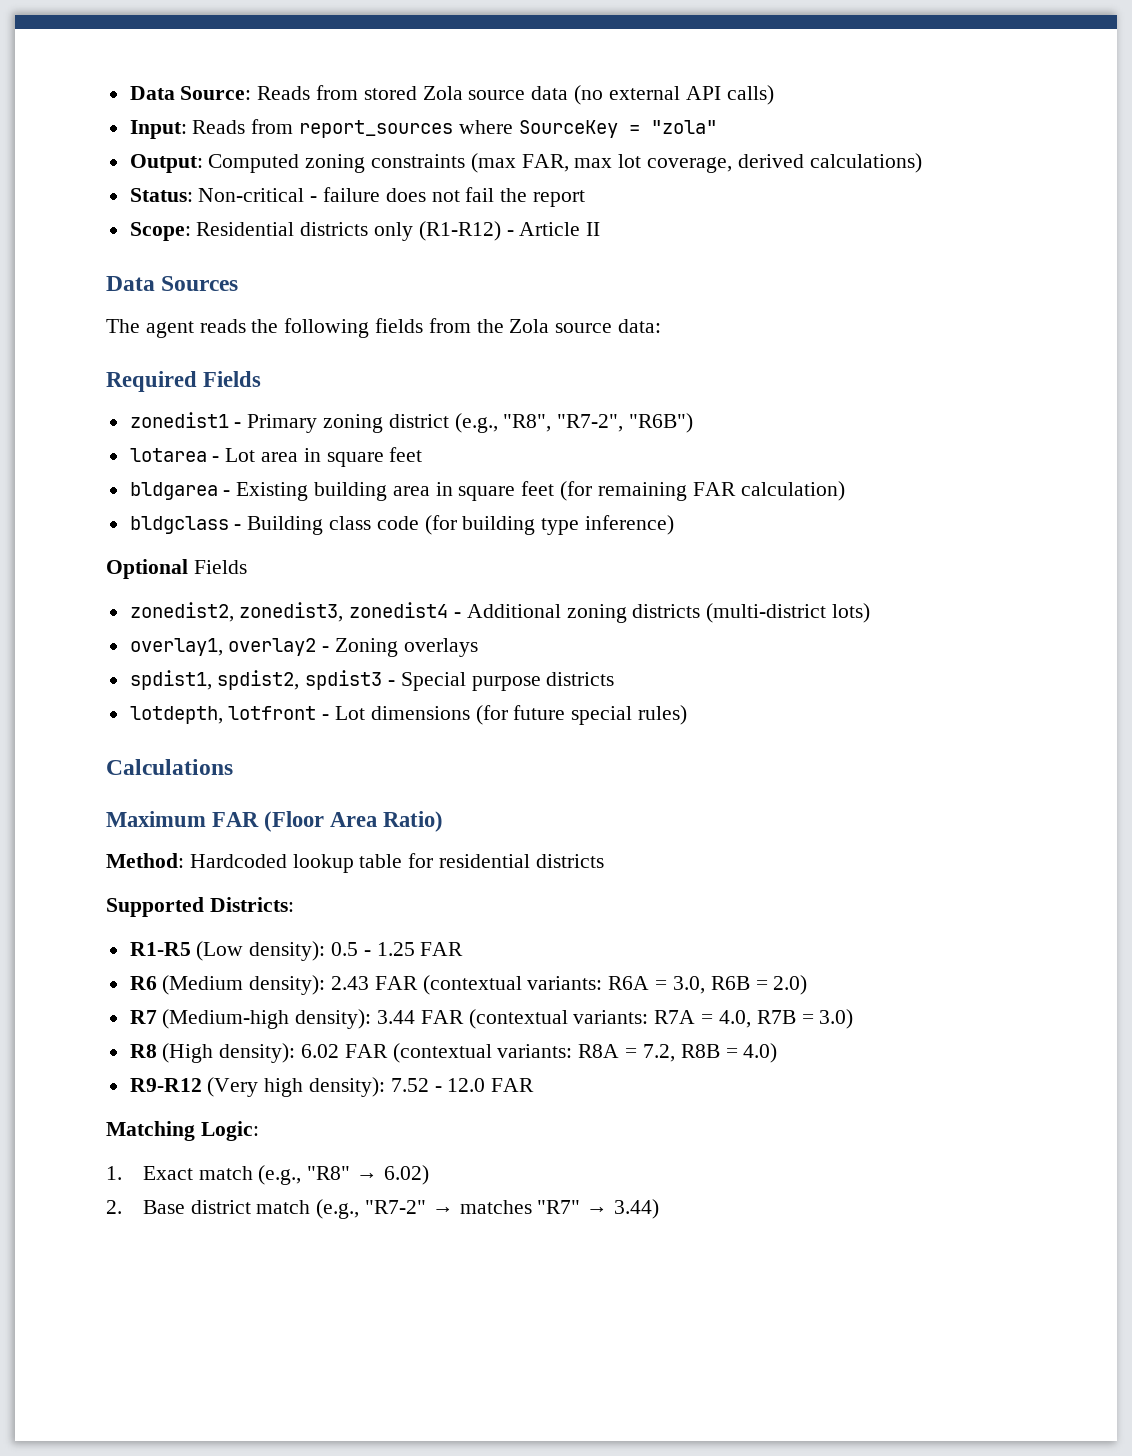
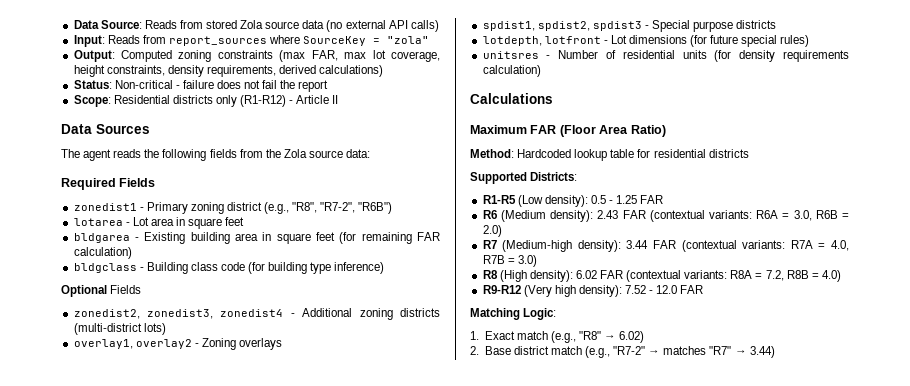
- Output: Computed zoning constraints (max FAR, max lot coverage, derived calculations)
+ Output: Computed zoning constraints (max FAR, max lot coverage, height constraints, density requirements, derived calculations)
+ unitsres - Number of residential units (for density requirements calculation)

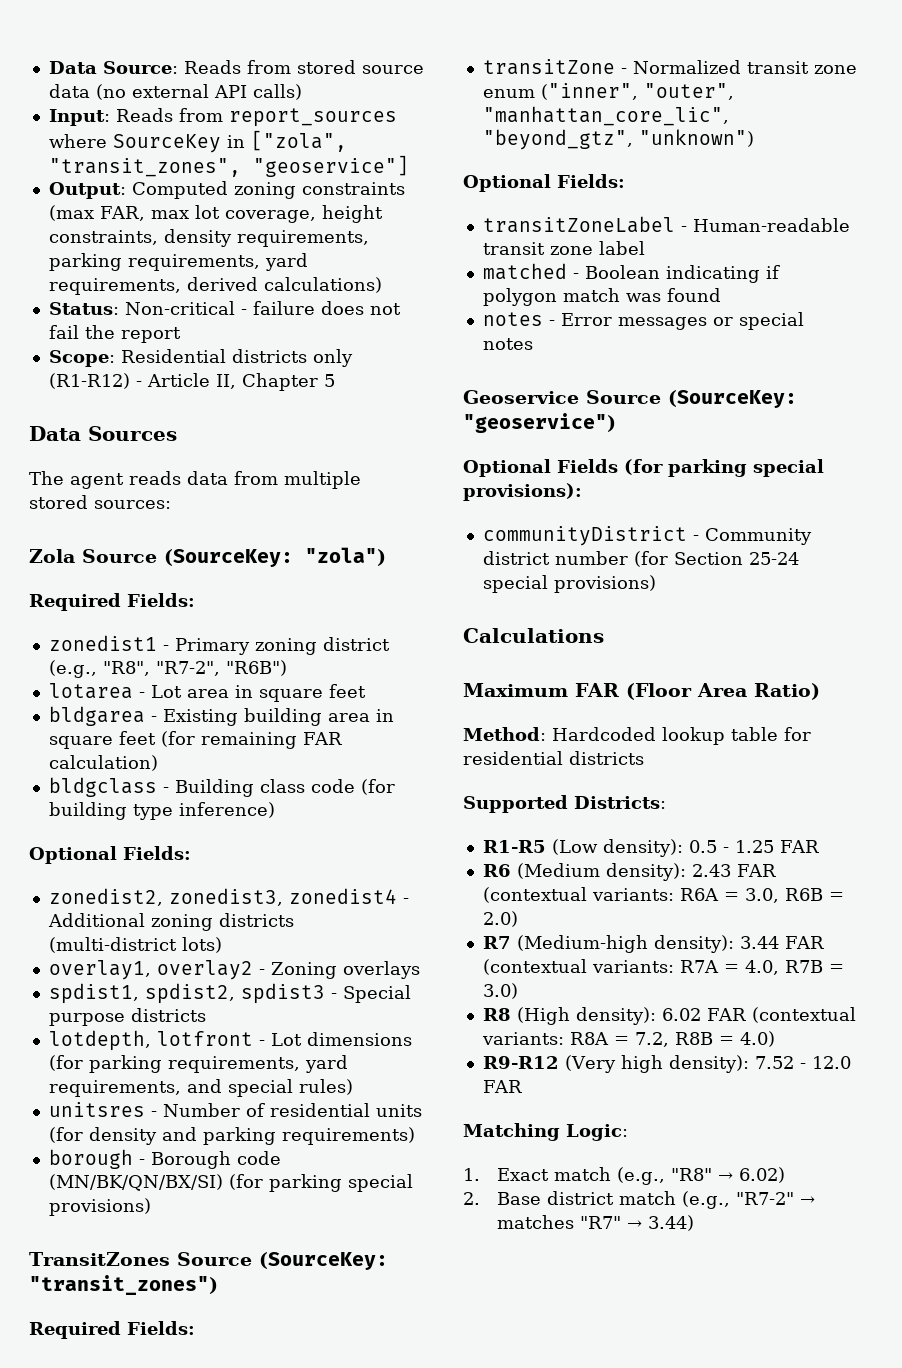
- Data Source: Reads from stored Zola source data (no external API calls)
+ Data Source: Reads from stored source data (no external API calls)
- Input: Reads from report_sources where SourceKey = "zola"
+ Input: Reads from report_sources where SourceKey in ["zola", "transit_zones", "geoservice"]
- Output: Computed zoning constraints (max FAR, max lot coverage, height constraints, density requirements, derived calculations)
+ Output: Computed zoning constraints (max FAR, max lot coverage, height constraints, density requirements, parking requirements, yard requirements, derived calculations)
- Scope: Residential districts only (R1-R12) - Article II
+ Scope: Residential districts only (R1-R12) - Article II, Chapter 5
- The agent reads the following fields from the Zola source data:
- Required Fields
+ The agent reads data from multiple stored sources:
+ Zola Source (SourceKey: "zola")
+ Required Fields:
  bldgclass - Building class code (for building type inference)
- Optional Fields
+ Optional Fields:
- lotdepth, lotfront - Lot dimensions (for future special rules)
+ lotdepth, lotfront - Lot dimensions (for parking requirements, yard requirements, and special rules)
- unitsres - Number of residential units (for density requirements calculation)
+ unitsres - Number of residential units (for density and parking requirements)
+ borough - Borough code (MN/BK/QN/BX/SI) (for parking special provisions)
+ TransitZones Source (SourceKey: "transit_zones")
+ Required Fields:
+ transitZone - Normalized transit zone enum ("inner", "outer", "manhattan_core_lic", "beyond_gtz", "unknown")
+ Optional Fields:
+ transitZoneLabel - Human-readable transit zone label
+ matched - Boolean indicating if polygon match was found
+ notes - Error messages or special notes
+ Geoservice Source (SourceKey: "geoservice")
+ Optional Fields (for parking special provisions):
+ communityDistrict - Community district number (for Section 25-24 special provisions)

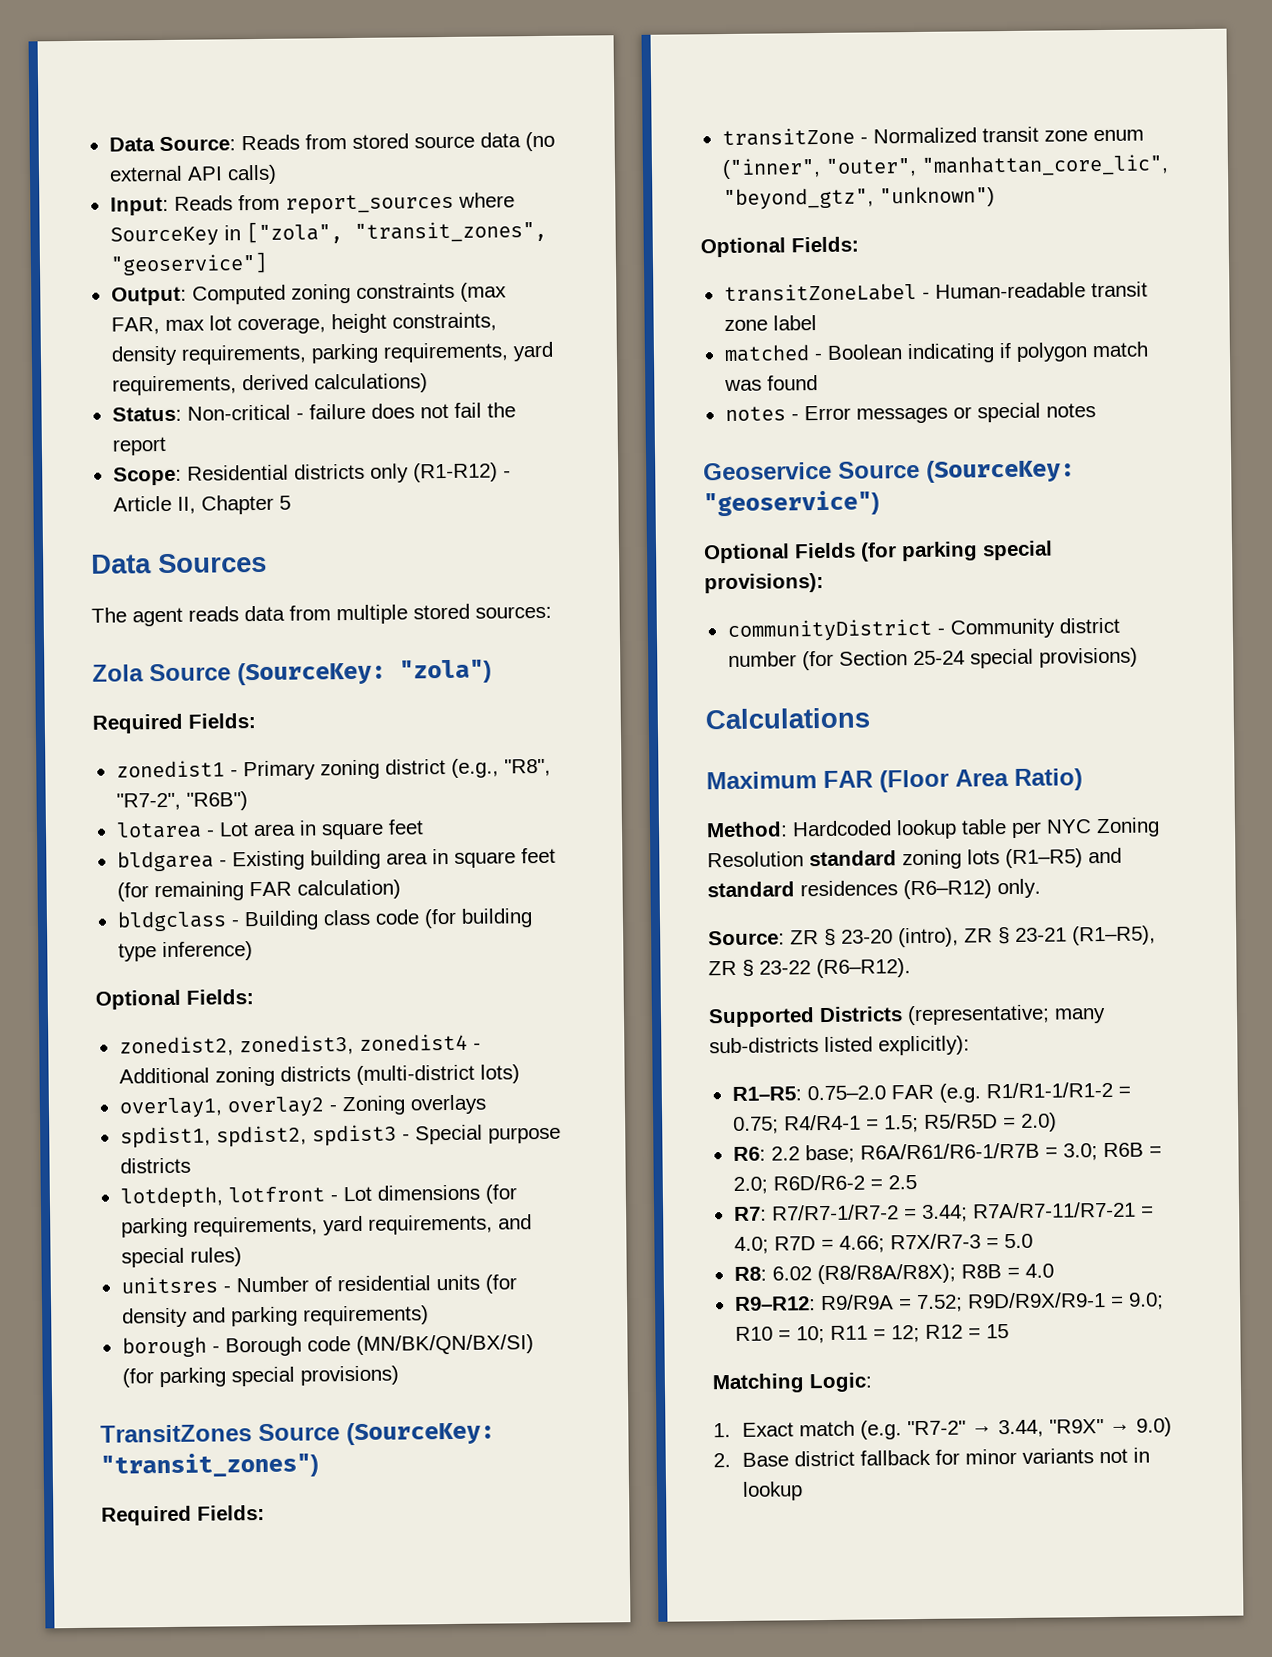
- Method: Hardcoded lookup table for residential districts
- Supported Districts:
- R1-R5 (Low density): 0.5 - 1.25 FAR
- R6 (Medium density): 2.43 FAR (contextual variants: R6A = 3.0, R6B = 2.0)
- R7 (Medium-high density): 3.44 FAR (contextual variants: R7A = 4.0, R7B = 3.0)
- R8 (High density): 6.02 FAR (contextual variants: R8A = 7.2, R8B = 4.0)
- R9-R12 (Very high density): 7.52 - 12.0 FAR
+ Method: Hardcoded lookup table per NYC Zoning Resolution standard zoning lots (R1–R5) and standard residences (R6–R12) only.
+ Source: ZR § 23-20 (intro), ZR § 23-21 (R1–R5), ZR § 23-22 (R6–R12).
+ Supported Districts (representative; many sub-districts listed explicitly):
+ R1–R5: 0.75–2.0 FAR (e.g. R1/R1-1/R1-2 = 0.75; R4/R4-1 = 1.5; R5/R5D = 2.0)
+ R6: 2.2 base; R6A/R61/R6-1/R7B = 3.0; R6B = 2.0; R6D/R6-2 = 2.5
+ R7: R7/R7-1/R7-2 = 3.44; R7A/R7-11/R7-21 = 4.0; R7D = 4.66; R7X/R7-3 = 5.0
+ R8: 6.02 (R8/R8A/R8X); R8B = 4.0
+ R9–R12: R9/R9A = 7.52; R9D/R9X/R9-1 = 9.0; R10 = 10; R11 = 12; R12 = 15
- 1. Exact match (e.g., "R8" → 6.02)
- 2. Base district match (e.g., "R7-2" → matches "R7" → 3.44)
+ 1. Exact match (e.g. "R7-2" → 3.44, "R9X" → 9.0)
+ 2. Base district fallback for minor variants not in lookup

